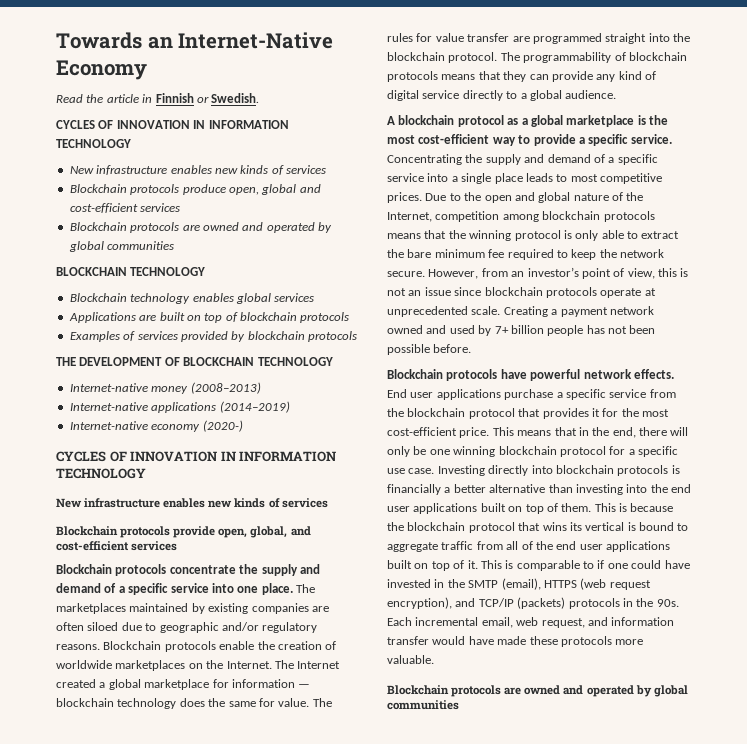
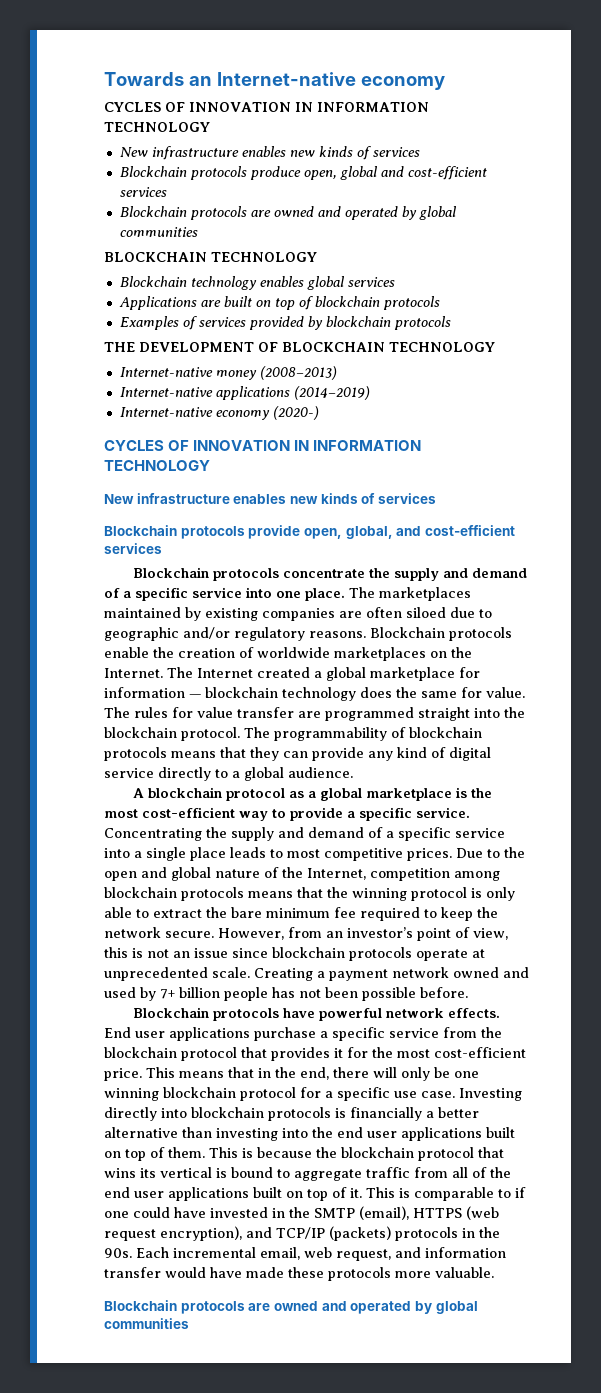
- Towards an Internet-Native Economy
- Read the article in Finnish or Swedish.
+ Towards an Internet-native economy

